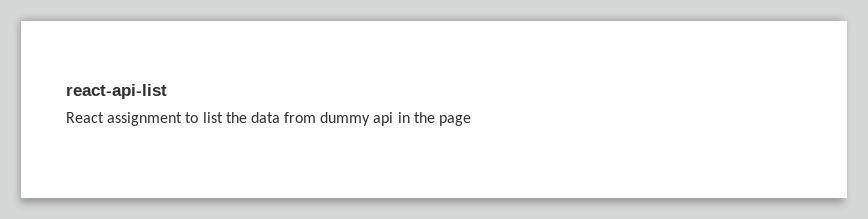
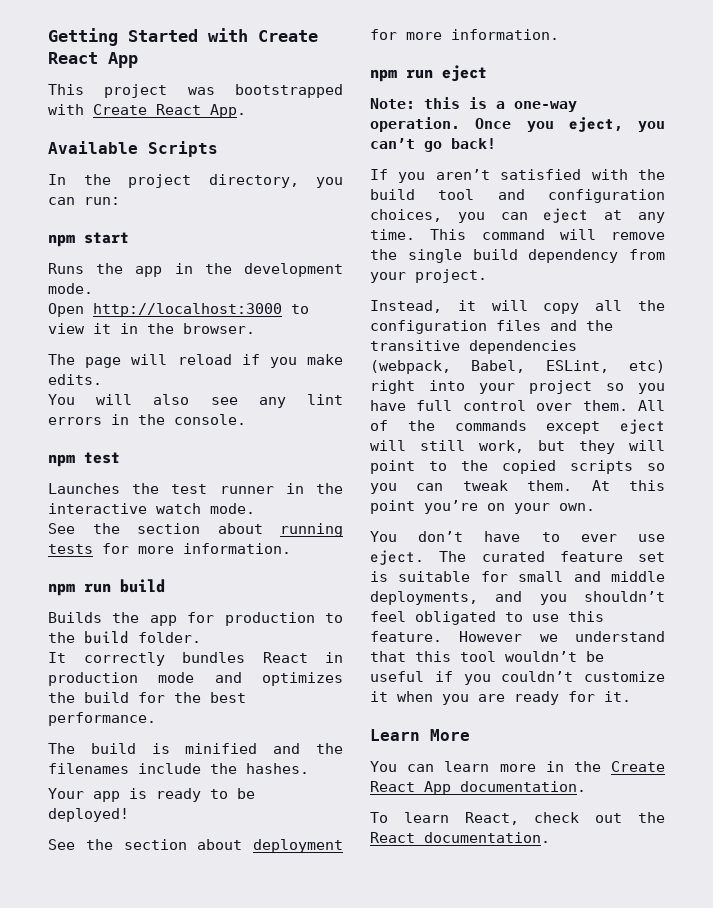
- react-api-list
- React assignment to list the data from dummy api in the page
+ Getting Started with Create React App
+ This project was bootstrapped with Create React App.
+ Available Scripts
+ In the project directory, you can run:
+ npm start
+ Runs the app in the development mode.
+ Open http://localhost:3000 to view it in the browser.
+ The page will reload if you make edits.
+ You will also see any lint errors in the console.
+ npm test
+ Launches the test runner in the interactive watch mode.
+ See the section about running tests for more information.
+ npm run build
+ Builds the app for production to the build folder.
+ It correctly bundles React in production mode and optimizes the build for the best performance.
+ The build is minified and the filenames include the hashes.
+ Your app is ready to be deployed!
+ See the section about deployment for more information.
+ npm run eject
+ Note: this is a one-way operation. Once you eject, you can’t go back!
+ If you aren’t satisfied with the build tool and configuration choices, you can eject at any time. This command will remove the single build dependency from your project.
+ Instead, it will copy all the configuration files and the transitive dependencies (webpack, Babel, ESLint, etc) right into your project so you have full control over them. All of the commands except eject will still work, but they will point to the copied scripts so you can tweak them. At this point you’re on your own.
+ You don’t have to ever use eject. The curated feature set is suitable for small and middle deployments, and you shouldn’t feel obligated to use this feature. However we understand that this tool wouldn’t be useful if you couldn’t customize it when you are ready for it.
+ Learn More
+ You can learn more in the Create React App documentation.
+ To learn React, check out the React documentation.

